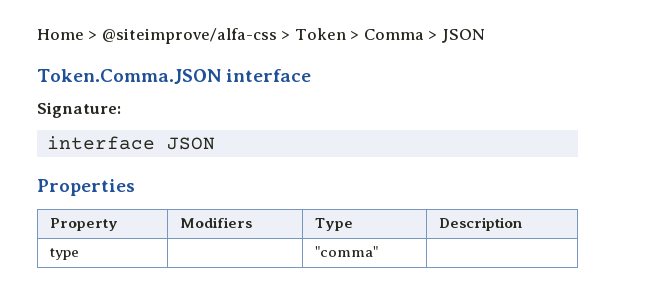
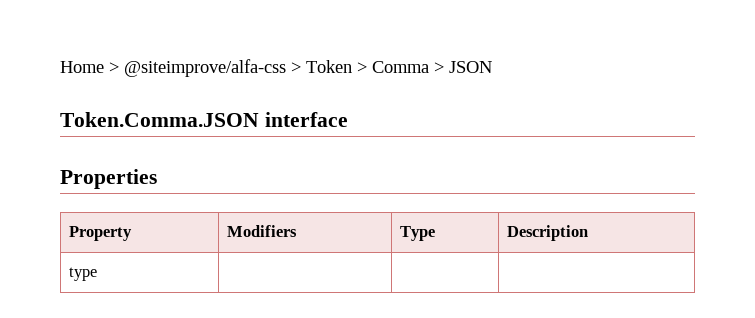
- Signature:
- interface JSON
- type | | "comma" |
+ type | | |

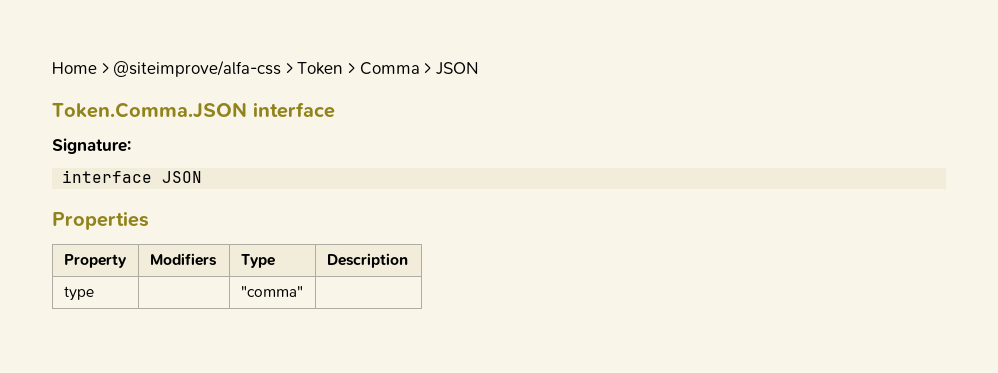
+ Signature:
+ interface JSON
- type | | |
+ type | | "comma" |

